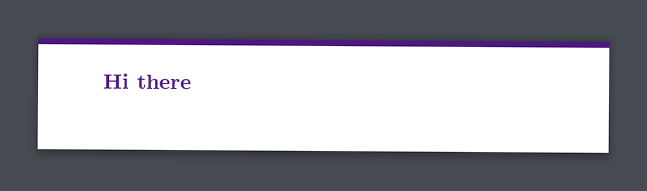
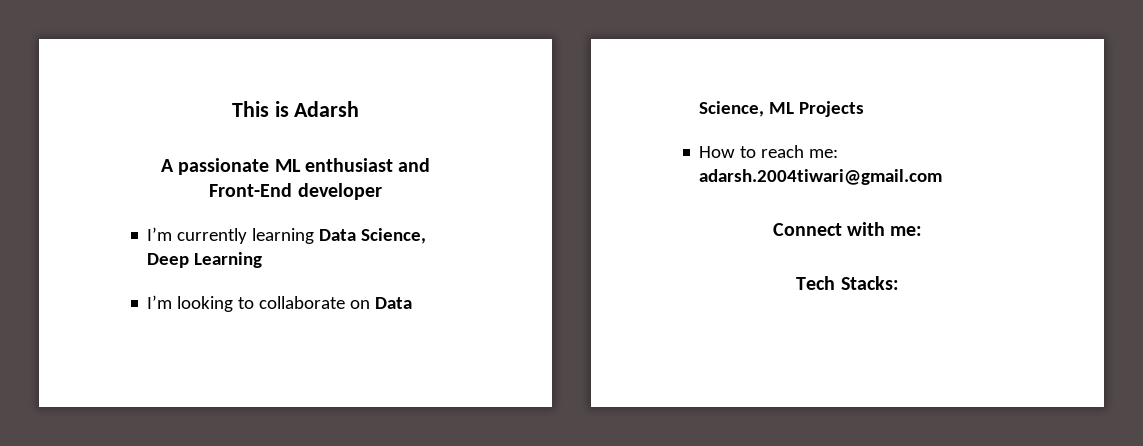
- Hi there
+ This is Adarsh
+ A passionate ML enthusiast and Front-End developer
+ I’m currently learning Data Science, Deep Learning
+ I’m looking to collaborate on Data Science, ML Projects
+ How to reach me: adarsh.2004tiwari@gmail.com
+ Connect with me:
+ Tech Stacks:

